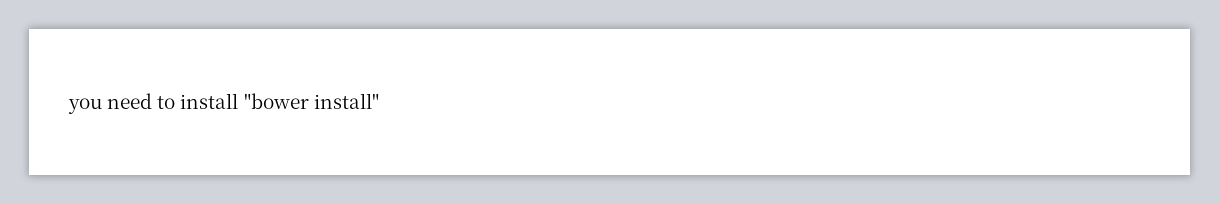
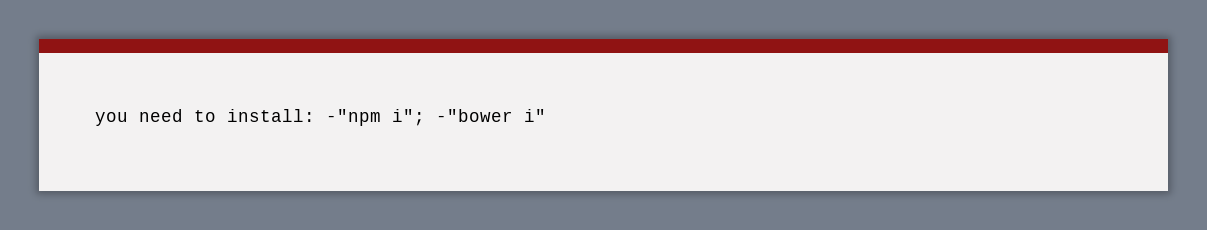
- you need to install "bower install"
+ you need to install: -"npm i"; -"bower i"

